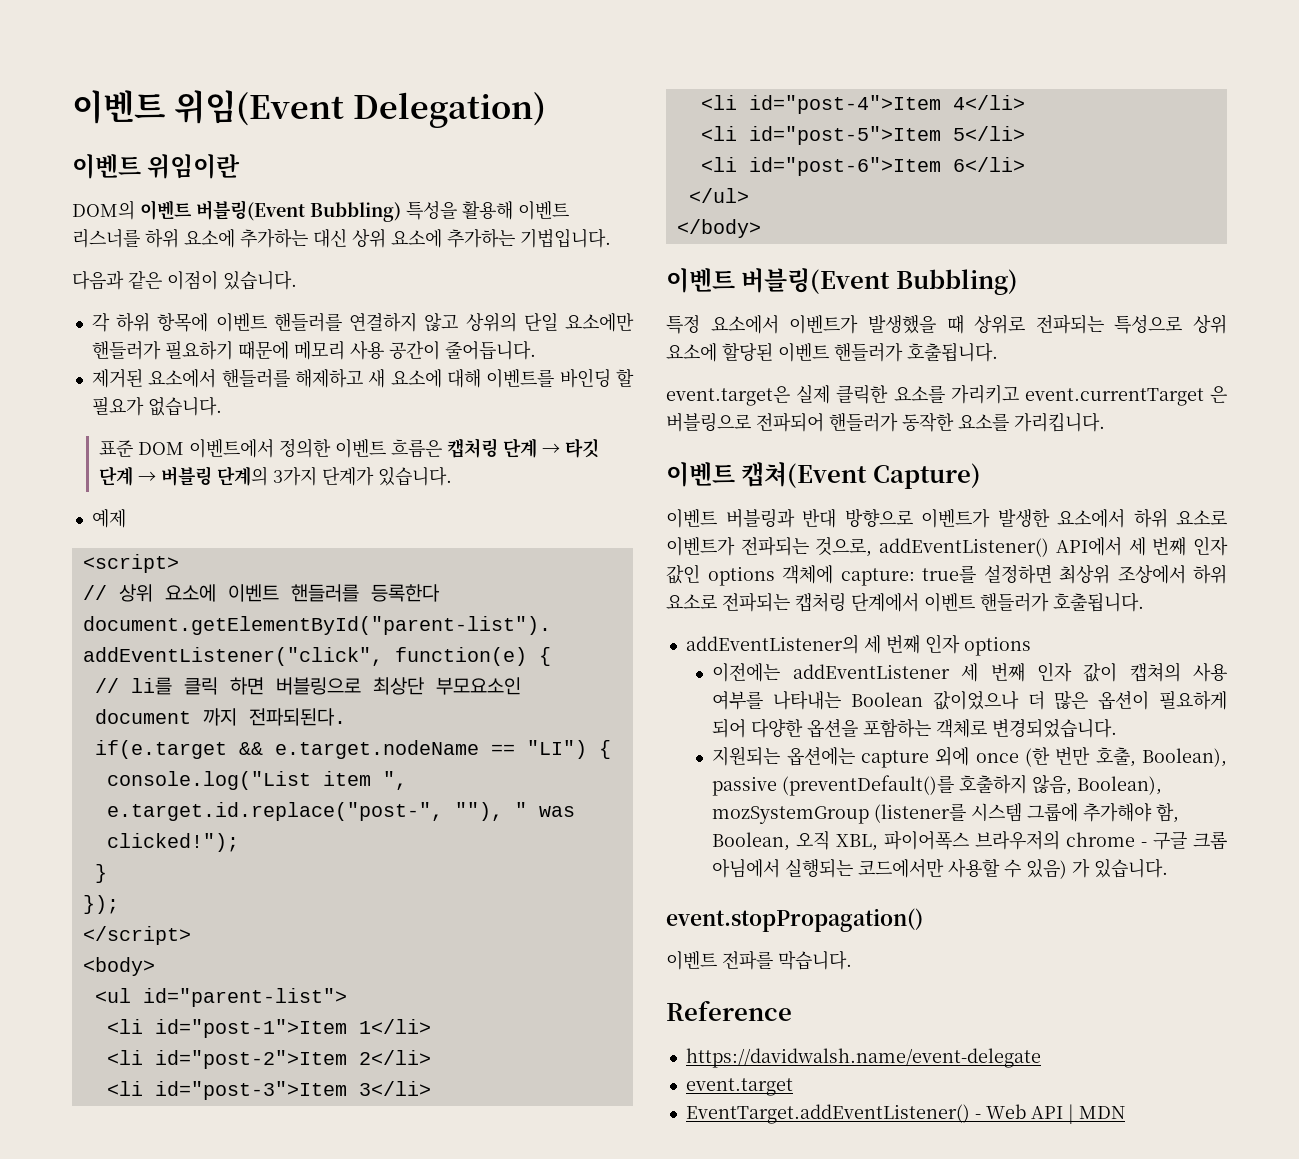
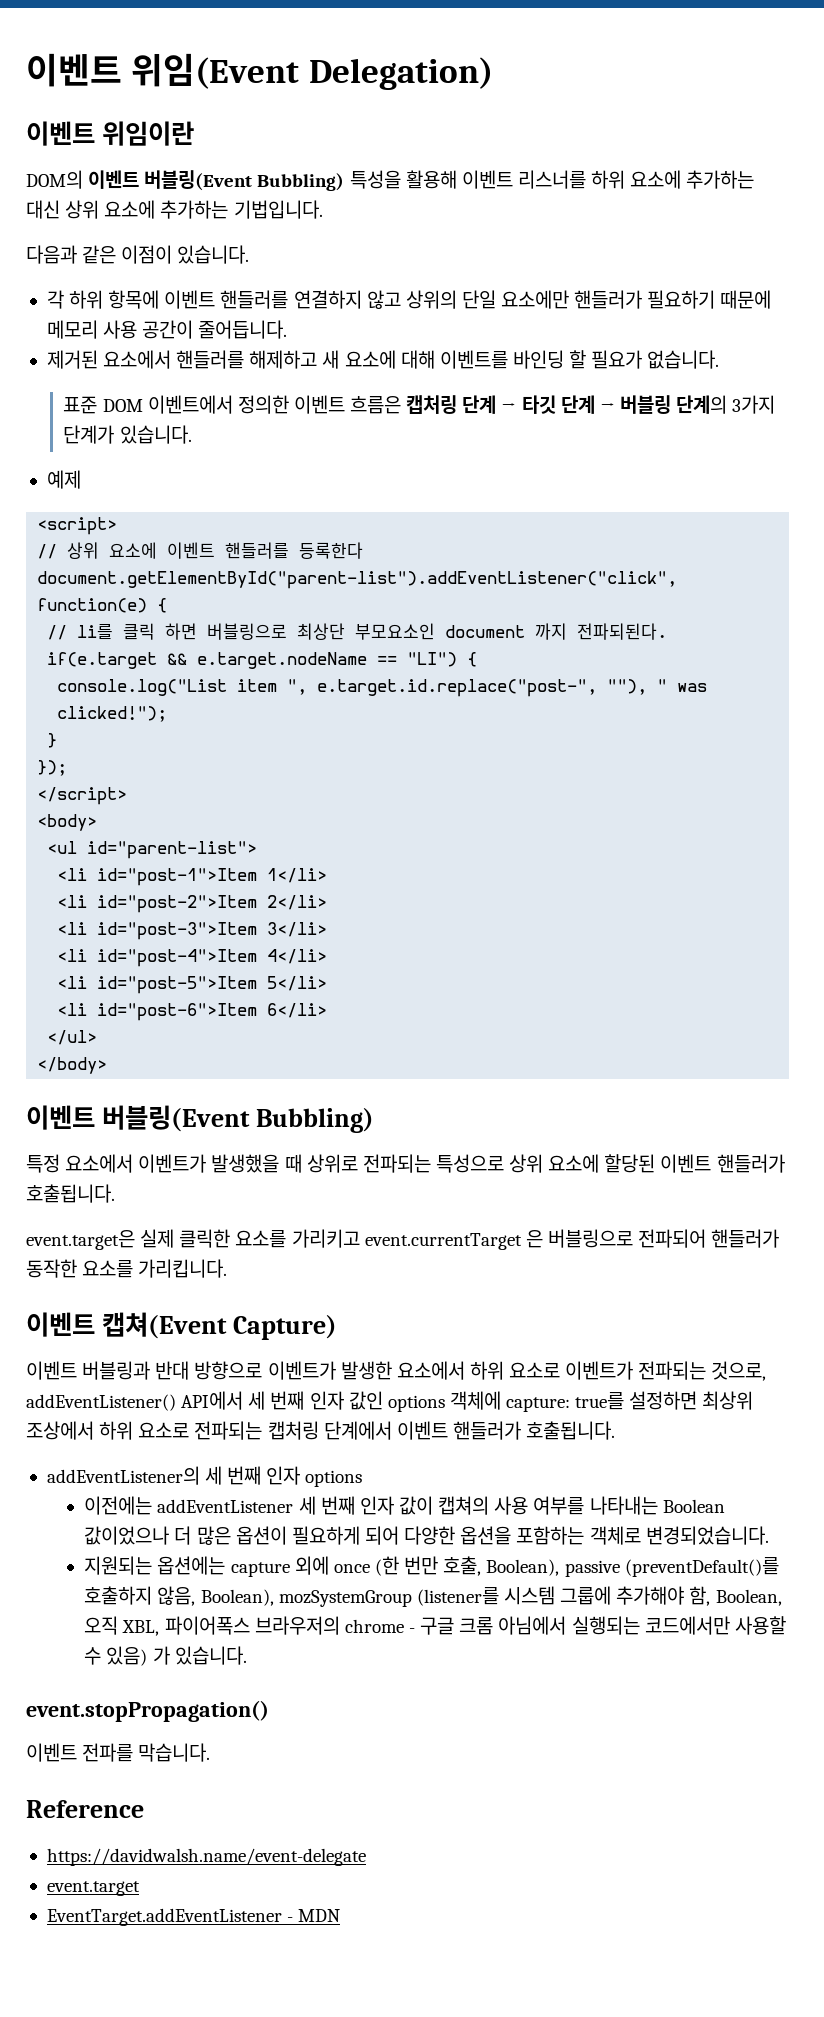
- EventTarget.addEventListener() - Web API | MDN
+ EventTarget.addEventListener - MDN

